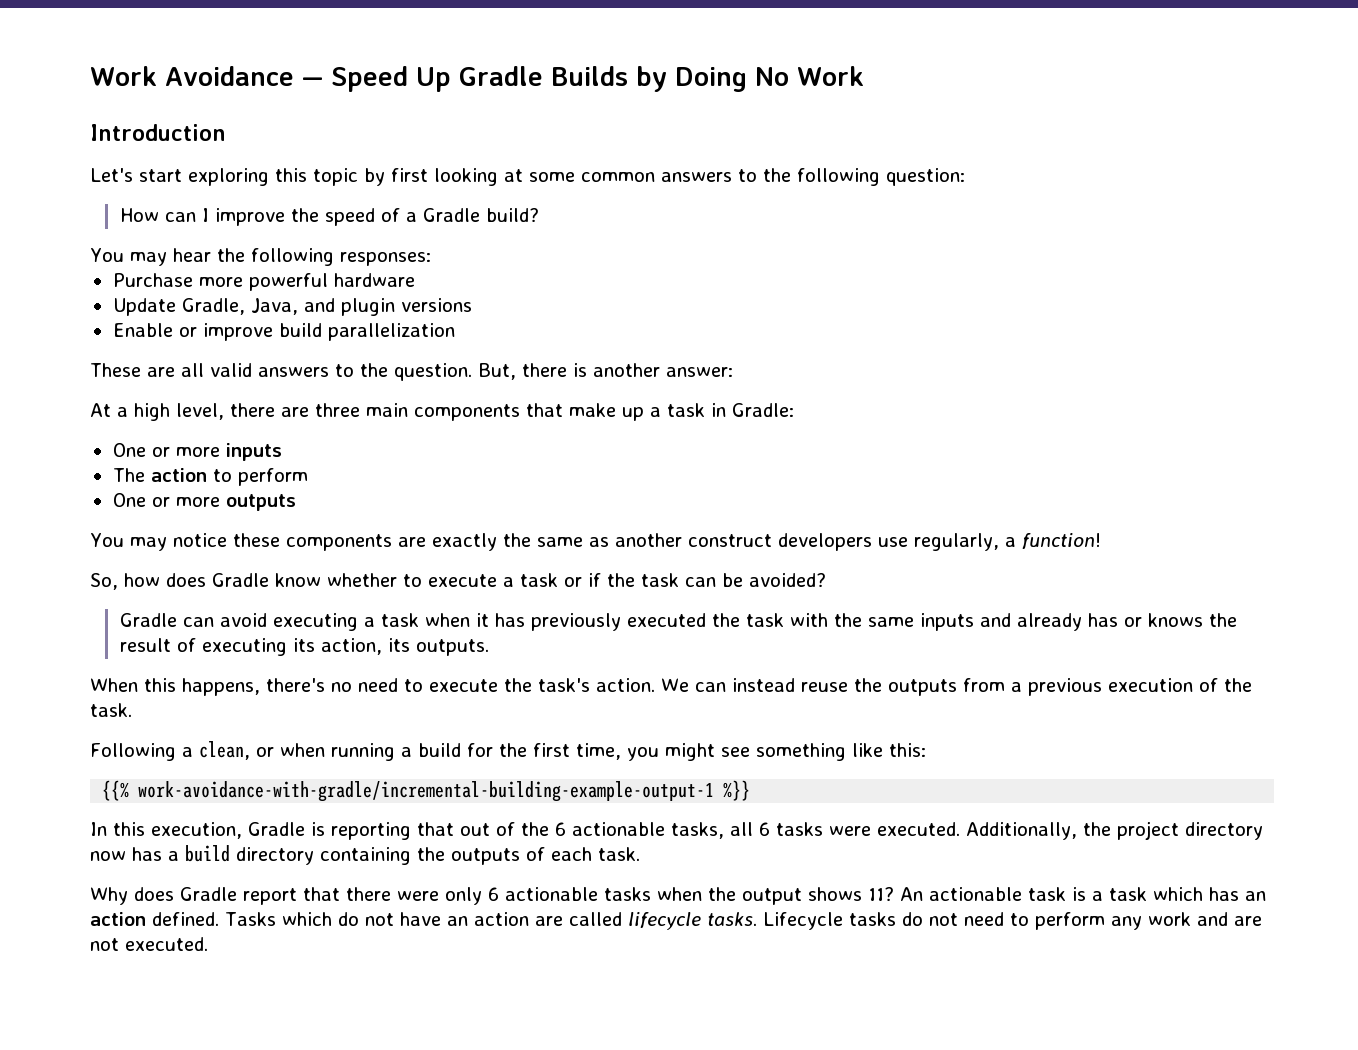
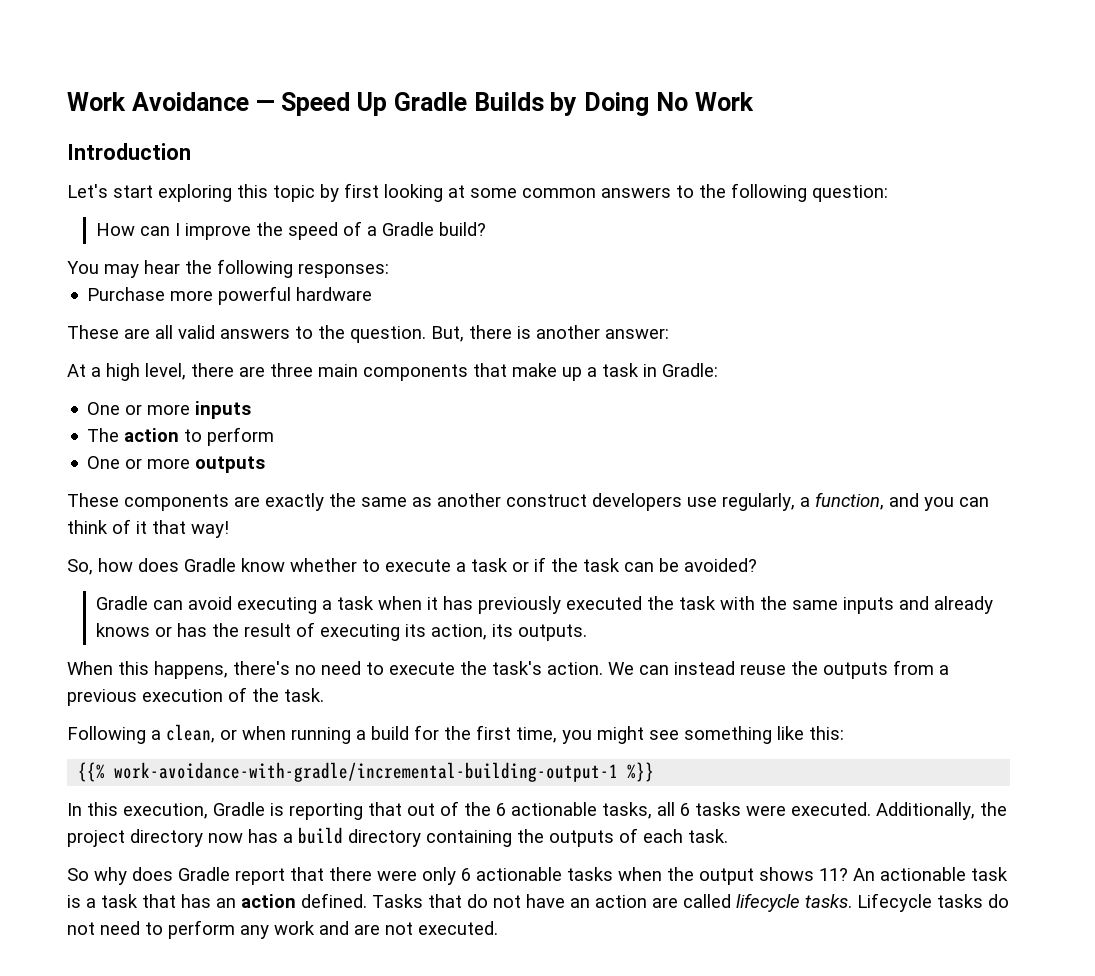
- Update Gradle, Java, and plugin versions
- Enable or improve build parallelization
- You may notice these components are exactly the same as another construct developers use regularly, a function!
+ These components are exactly the same as another construct developers use regularly, a function, and you can think of it that way!
- Gradle can avoid executing a task when it has previously executed the task with the same inputs and already has or knows the result of executing its action, its outputs.
+ Gradle can avoid executing a task when it has previously executed the task with the same inputs and already knows or has the result of executing its action, its outputs.
- {{% work-avoidance-with-gradle/incremental-building-example-output-1 %}}
+ {{% work-avoidance-with-gradle/incremental-building-output-1 %}}
- Why does Gradle report that there were only 6 actionable tasks when the output shows 11?
+ So why does Gradle report that there were only 6 actionable tasks when the output shows 11?
- An actionable task is a task which has an action defined.
+ An actionable task is a task that has an action defined.
- Tasks which do not have an action are called lifecycle tasks.
+ Tasks that do not have an action are called lifecycle tasks.

